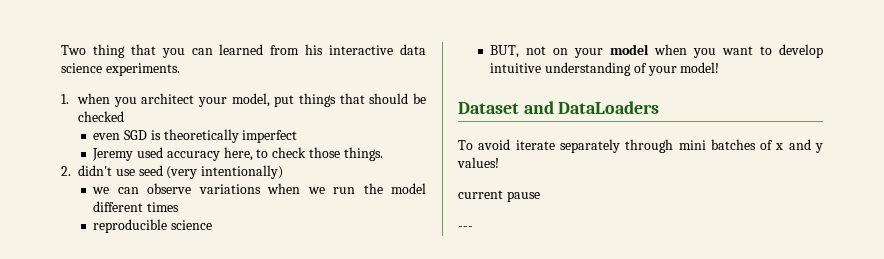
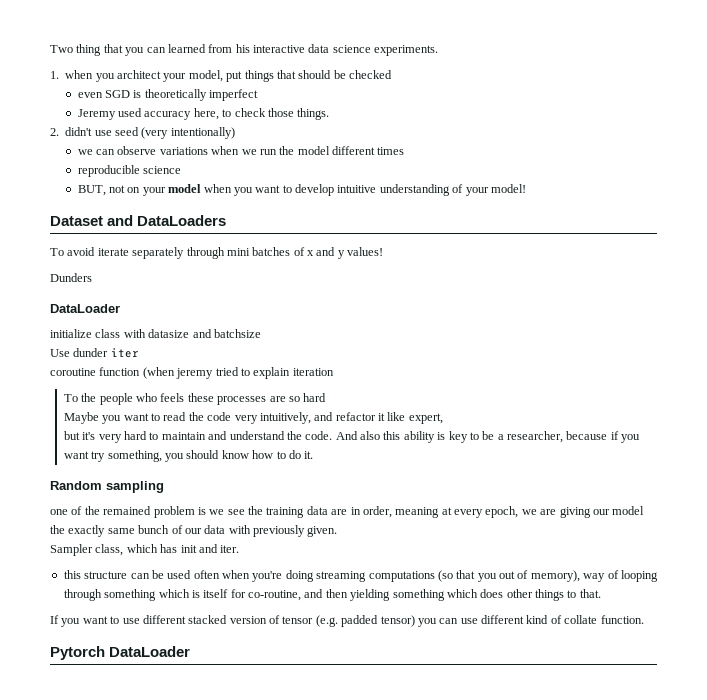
- current pause
- ---
+ Dunders
+ DataLoader
+ initialize class with datasize and batchsize
+ Use dunder iter
+ coroutine function (when jeremy tried to explain iteration
+ To the people who feels these processes are so hard
+ Maybe you want to read the code very intuitively, and refactor it like expert,
+ but it's very hard to maintain and understand the code. And also this ability is key to be a researcher, because if you want try something, you should know how to do it.
+ Random sampling
+ one of the remained problem is we see the training data are in order, meaning at every epoch, we are giving our model the exactly same bunch of our data with previously given.
+ Sampler class, which has init and iter.
+ this structure can be used often when you're doing streaming computations (so that you out of memory), way of looping through something which is itself for co-routine, and then yielding something which does other things to that.
+ If you want to use different stacked version of tensor (e.g. padded tensor) you can use different kind of collate function.
+ Pytorch DataLoader

